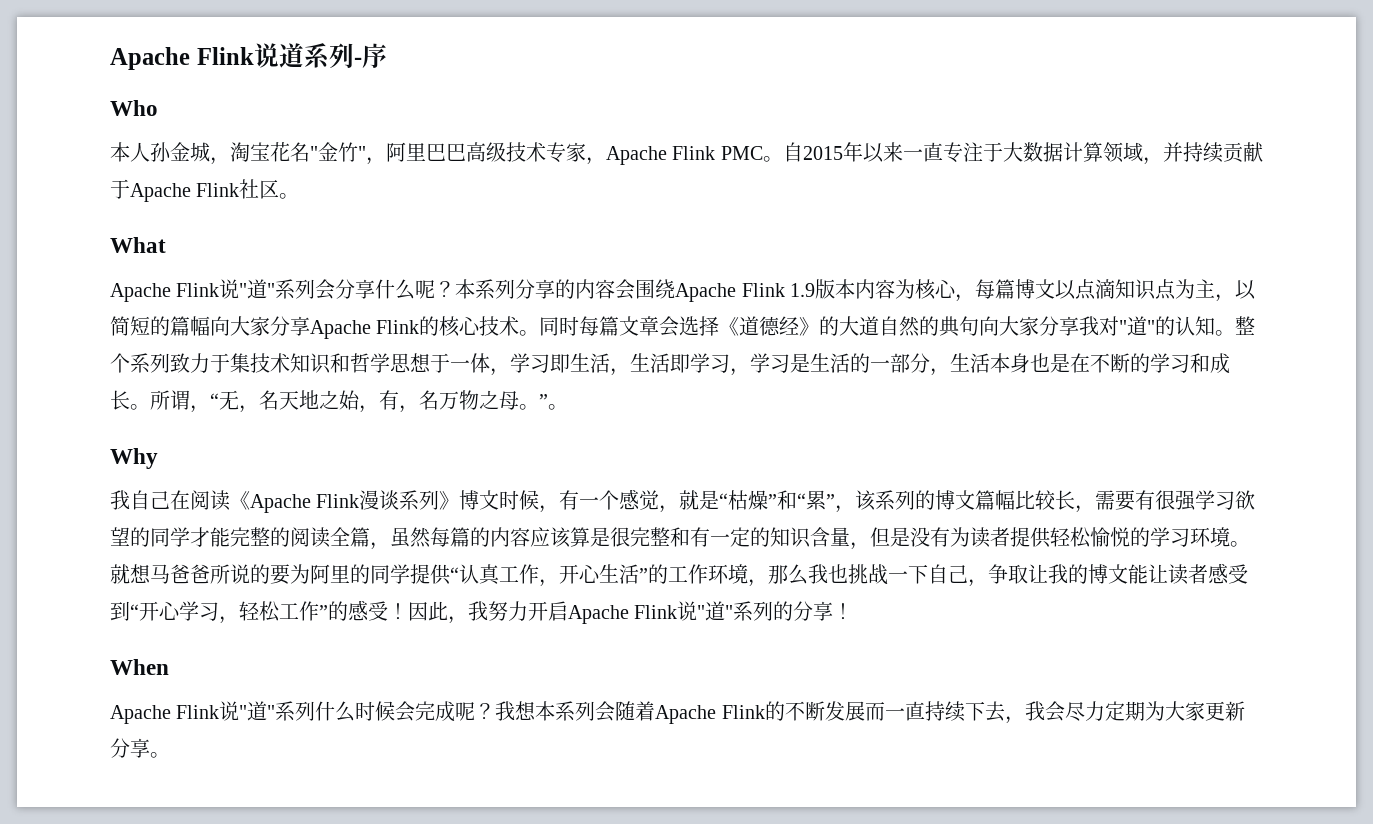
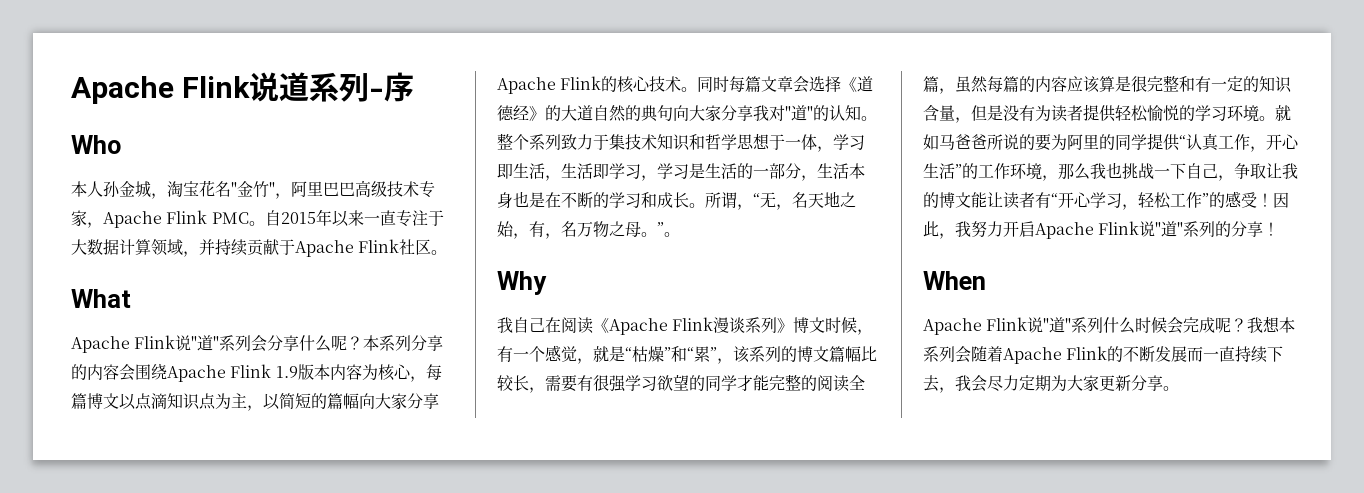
- 就想马爸爸所说的要为阿里的同学提供“认真工作，开心生活”的工作环境，那么我也挑战一下自己，争取让我的博文能让读者感受到“开心学习，轻松工作”的感受！
+ 就如马爸爸所说的要为阿里的同学提供“认真工作，开心生活”的工作环境，那么我也挑战一下自己，争取让我的博文能让读者有“开心学习，轻松工作”的感受！

